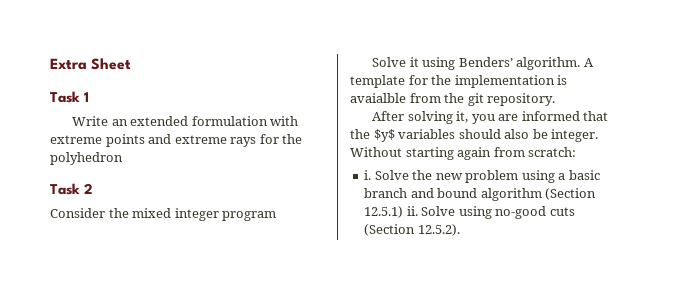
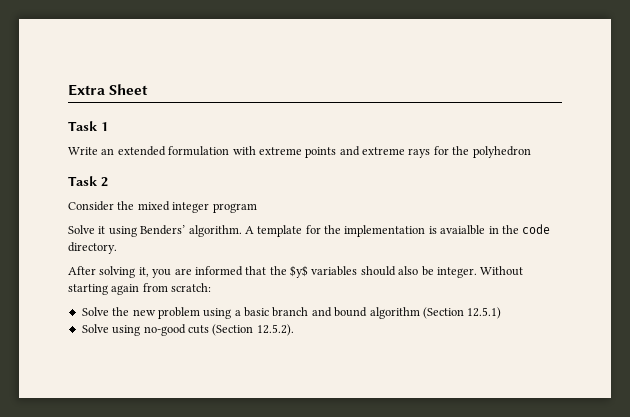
- A template for the implementation is avaialble from the git repository.
+ A template for the implementation is avaialble in the code directory.
- i. Solve the new problem using a basic branch and bound algorithm (Section 12.5.1) ii. Solve using no-good cuts (Section 12.5.2).
+ Solve the new problem using a basic branch and bound algorithm (Section 12.5.1)
+ Solve using no-good cuts (Section 12.5.2).

